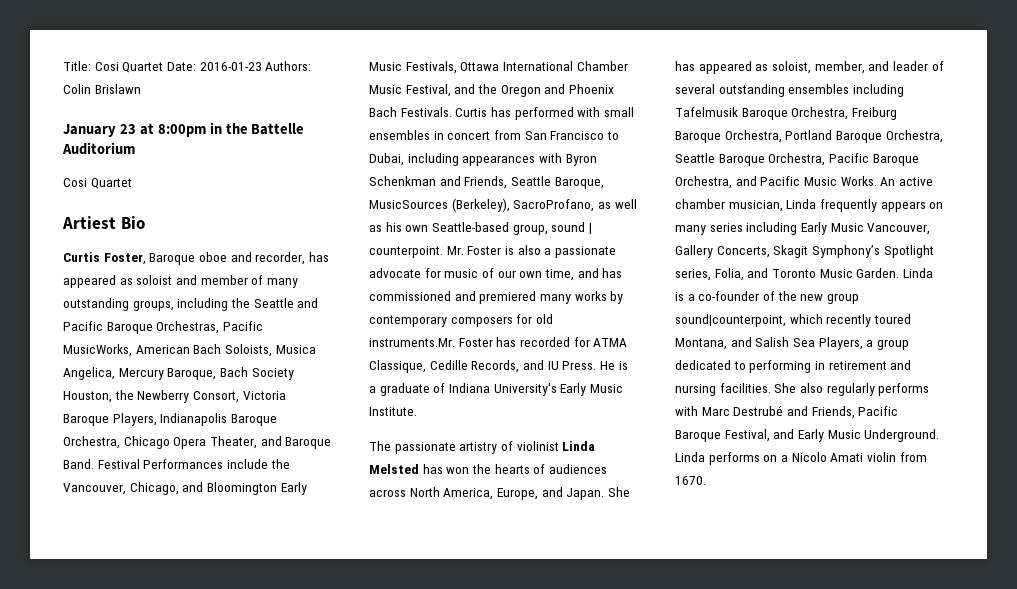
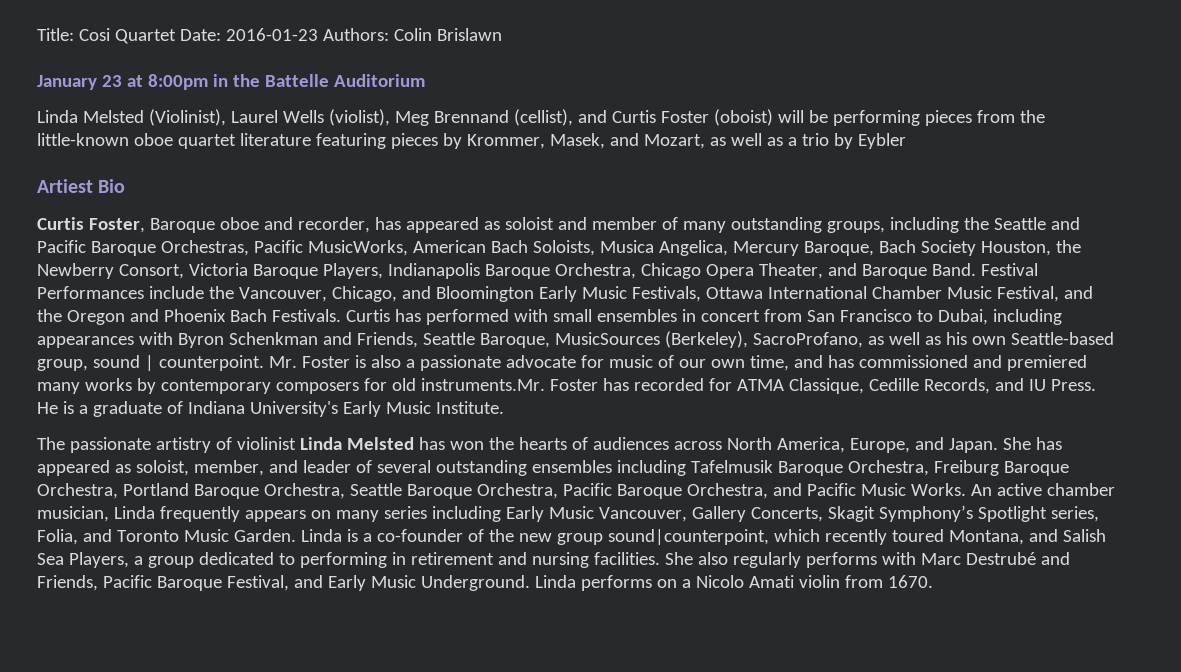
  January 23 at 8:00pm in the Battelle Auditorium
- Cosi Quartet
+ Linda Melsted (Violinist), Laurel Wells (violist), Meg Brennand (cellist), and Curtis Foster (oboist) will be performing pieces from the little-known oboe quartet literature featuring pieces by Krommer, Masek, and Mozart, as well as a trio by Eybler

